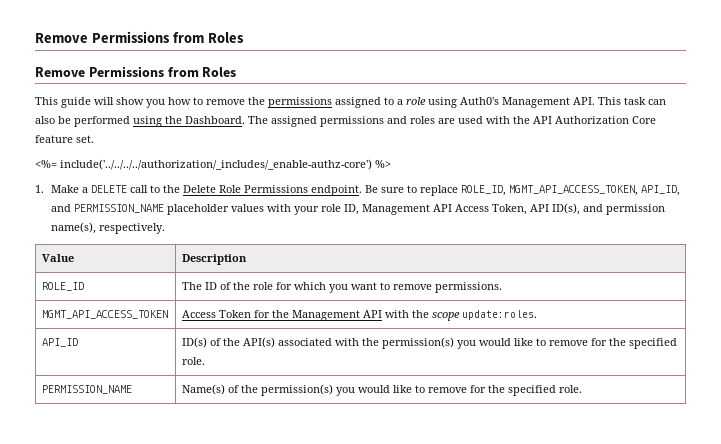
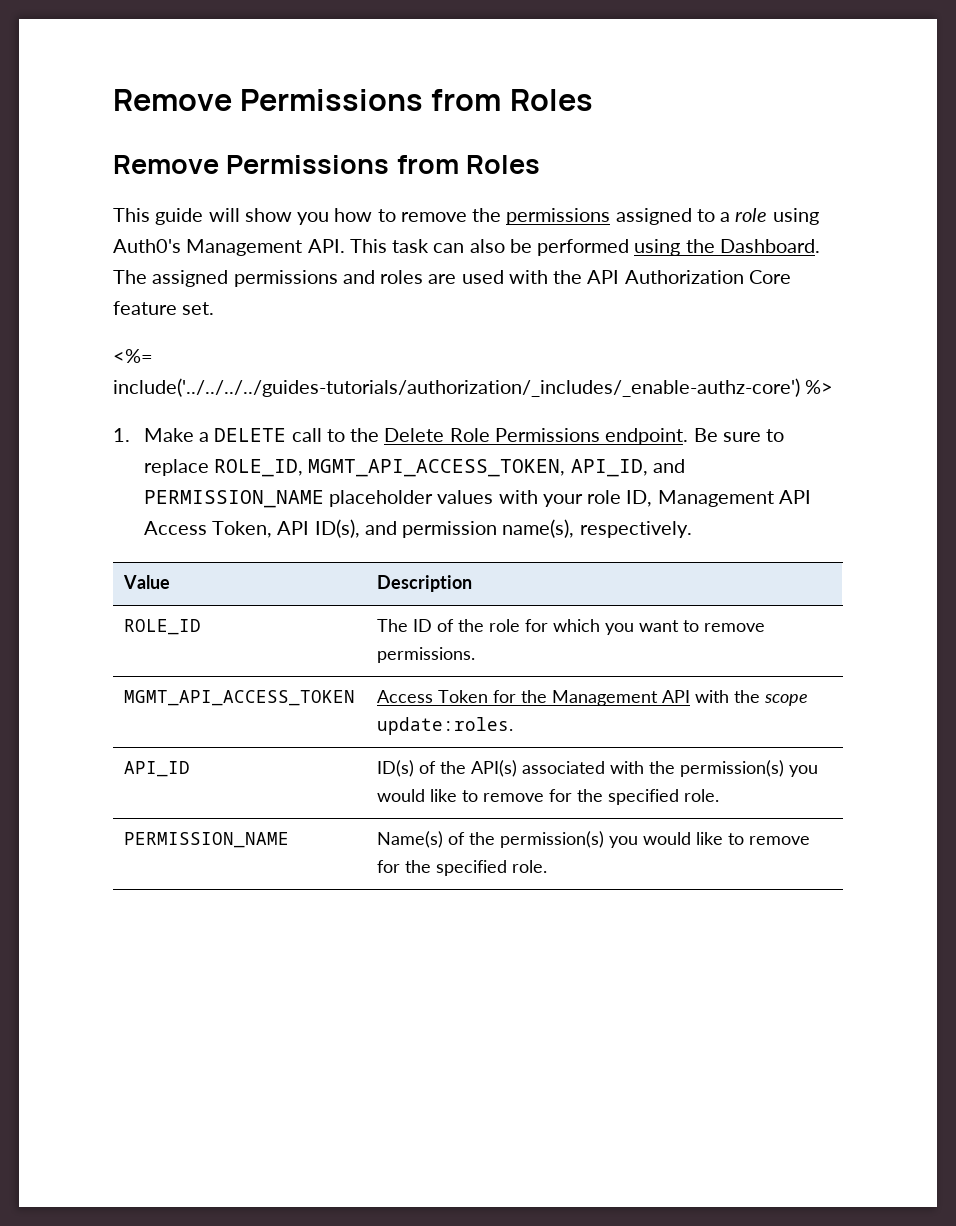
- <%= include('../../../../authorization/_includes/_enable-authz-core') %>
+ <%= include('../../../../guides-tutorials/authorization/_includes/_enable-authz-core') %>

